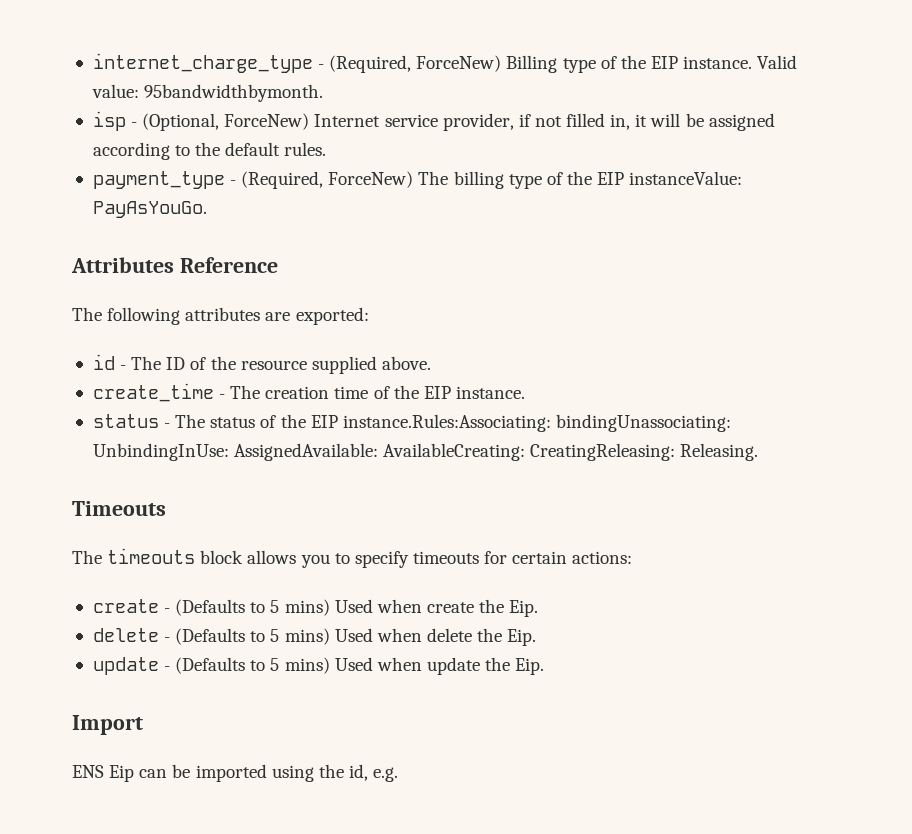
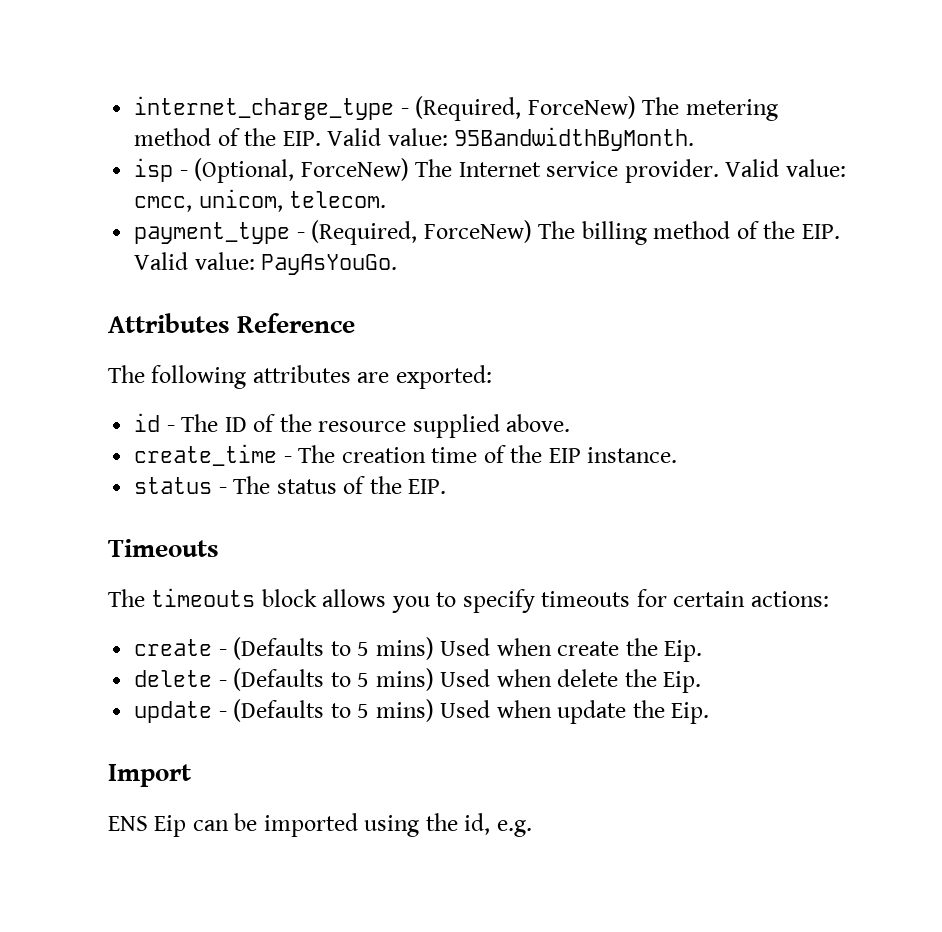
- internet_charge_type - (Required, ForceNew) Billing type of the EIP instance. Valid value: 95bandwidthbymonth.
+ internet_charge_type - (Required, ForceNew) The metering method of the EIP. Valid value: 95BandwidthByMonth.
- isp - (Optional, ForceNew) Internet service provider, if not filled in, it will be assigned according to the default rules.
+ isp - (Optional, ForceNew) The Internet service provider. Valid value: cmcc, unicom, telecom.
- payment_type - (Required, ForceNew) The billing type of the EIP instanceValue: PayAsYouGo.
+ payment_type - (Required, ForceNew) The billing method of the EIP. Valid value: PayAsYouGo.
- status - The status of the EIP instance.Rules:Associating: bindingUnassociating: UnbindingInUse: AssignedAvailable: AvailableCreating: CreatingReleasing: Releasing.
+ status - The status of the EIP.

